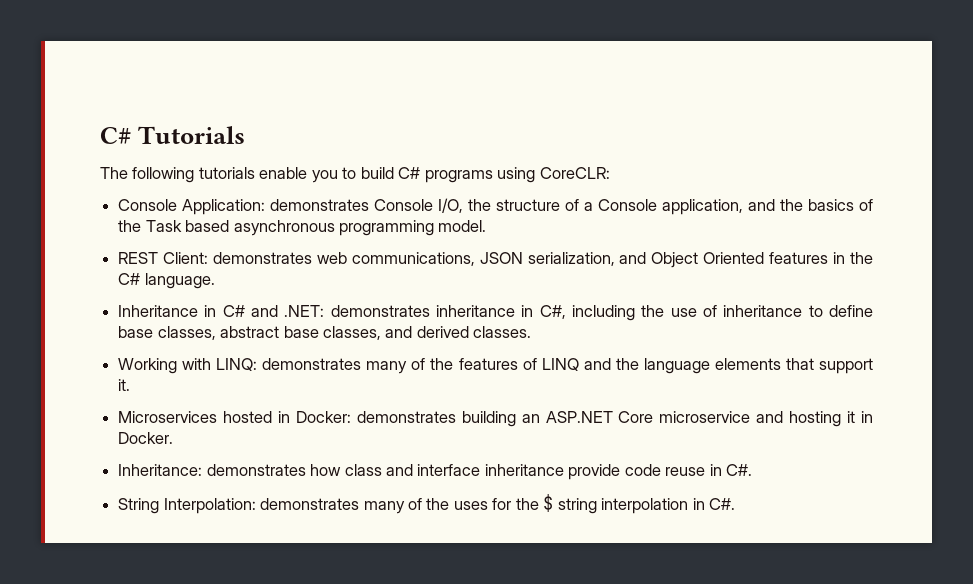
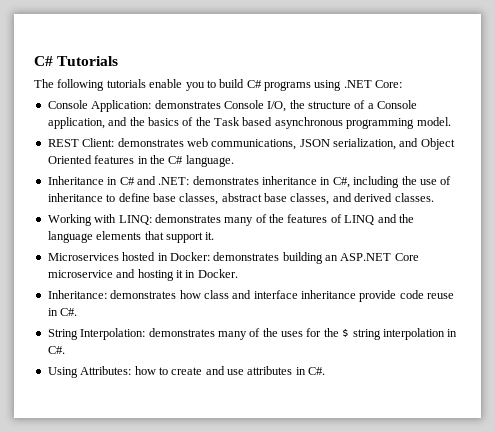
- The following tutorials enable you to build C# programs using CoreCLR:
+ The following tutorials enable you to build C# programs using .NET Core:
+ Using Attributes: how to create and use attributes in C#.

